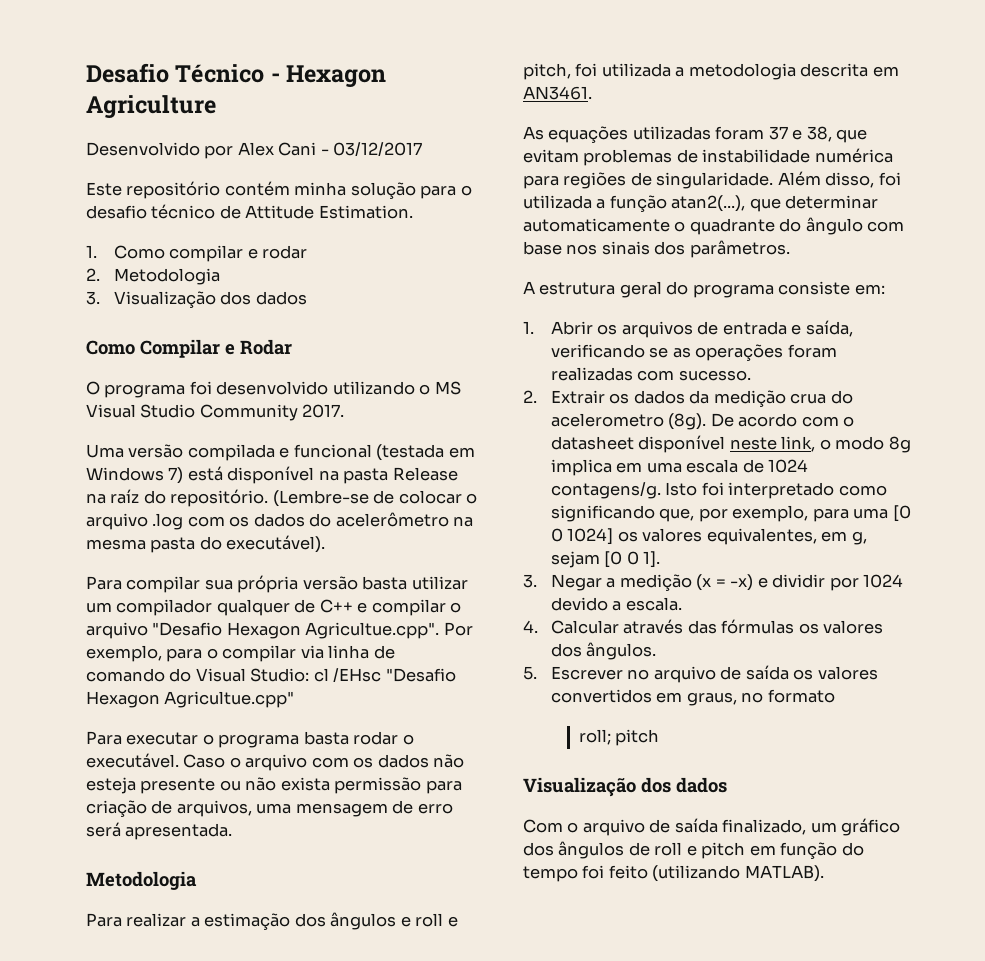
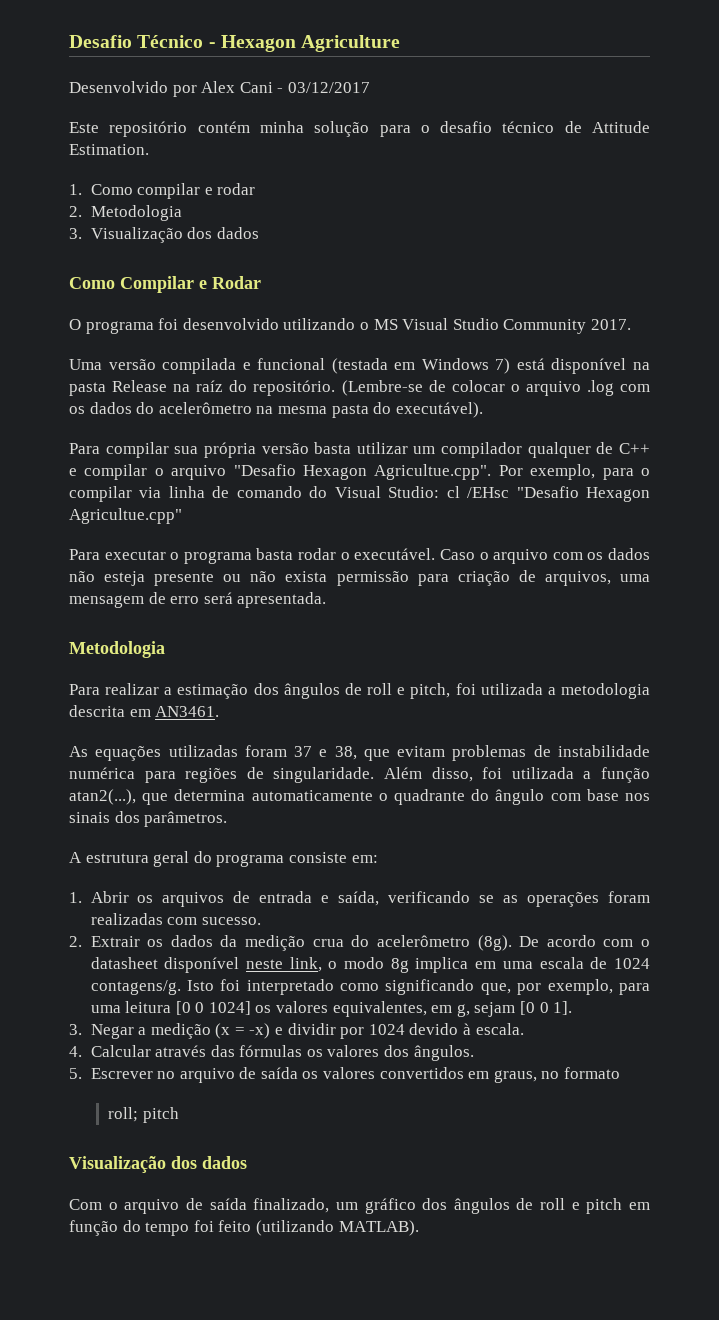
- Para realizar a estimação dos ângulos e roll e pitch, foi utilizada a metodologia descrita em AN3461.
+ Para realizar a estimação dos ângulos de roll e pitch, foi utilizada a metodologia descrita em AN3461.
- Além disso, foi utilizada a função atan2(...), que determinar automaticamente o quadrante do ângulo com base nos sinais dos parâmetros.
+ Além disso, foi utilizada a função atan2(...), que determina automaticamente o quadrante do ângulo com base nos sinais dos parâmetros.
- 2. Extrair os dados da medição crua do acelerometro (8g).
+ 2. Extrair os dados da medição crua do acelerômetro (8g).
- Isto foi interpretado como significando que, por exemplo, para uma [0 0 1024] os valores equivalentes, em g, sejam [0 0 1].
+ Isto foi interpretado como significando que, por exemplo, para uma leitura [0 0 1024] os valores equivalentes, em g, sejam [0 0 1].
- 3. Negar a medição (x = -x) e dividir por 1024 devido a escala.
+ 3. Negar a medição (x = -x) e dividir por 1024 devido à escala.

